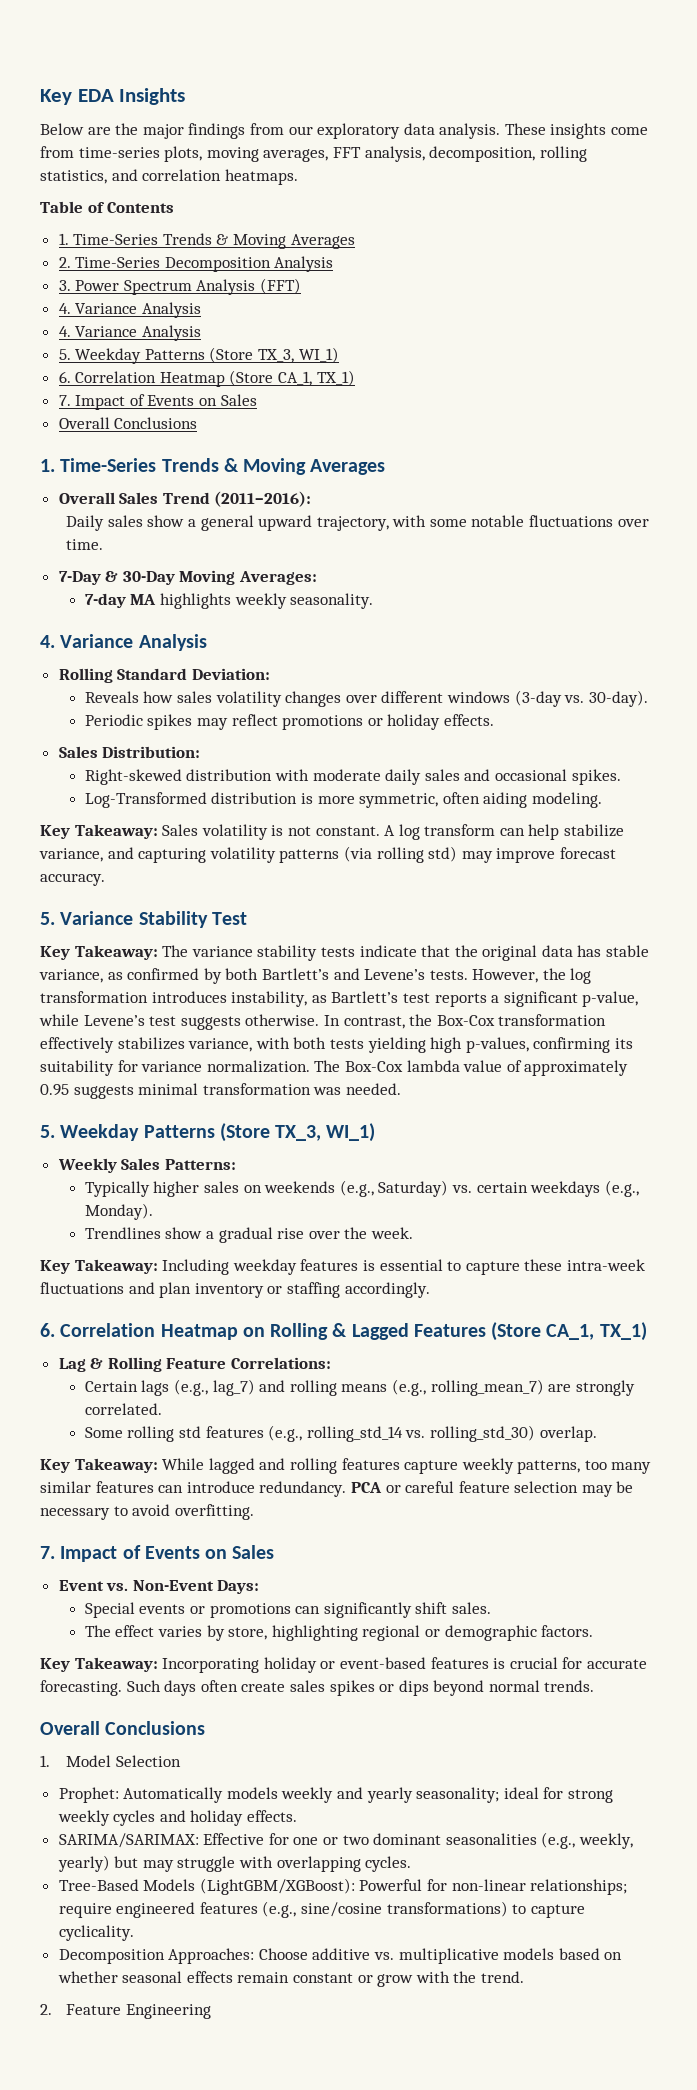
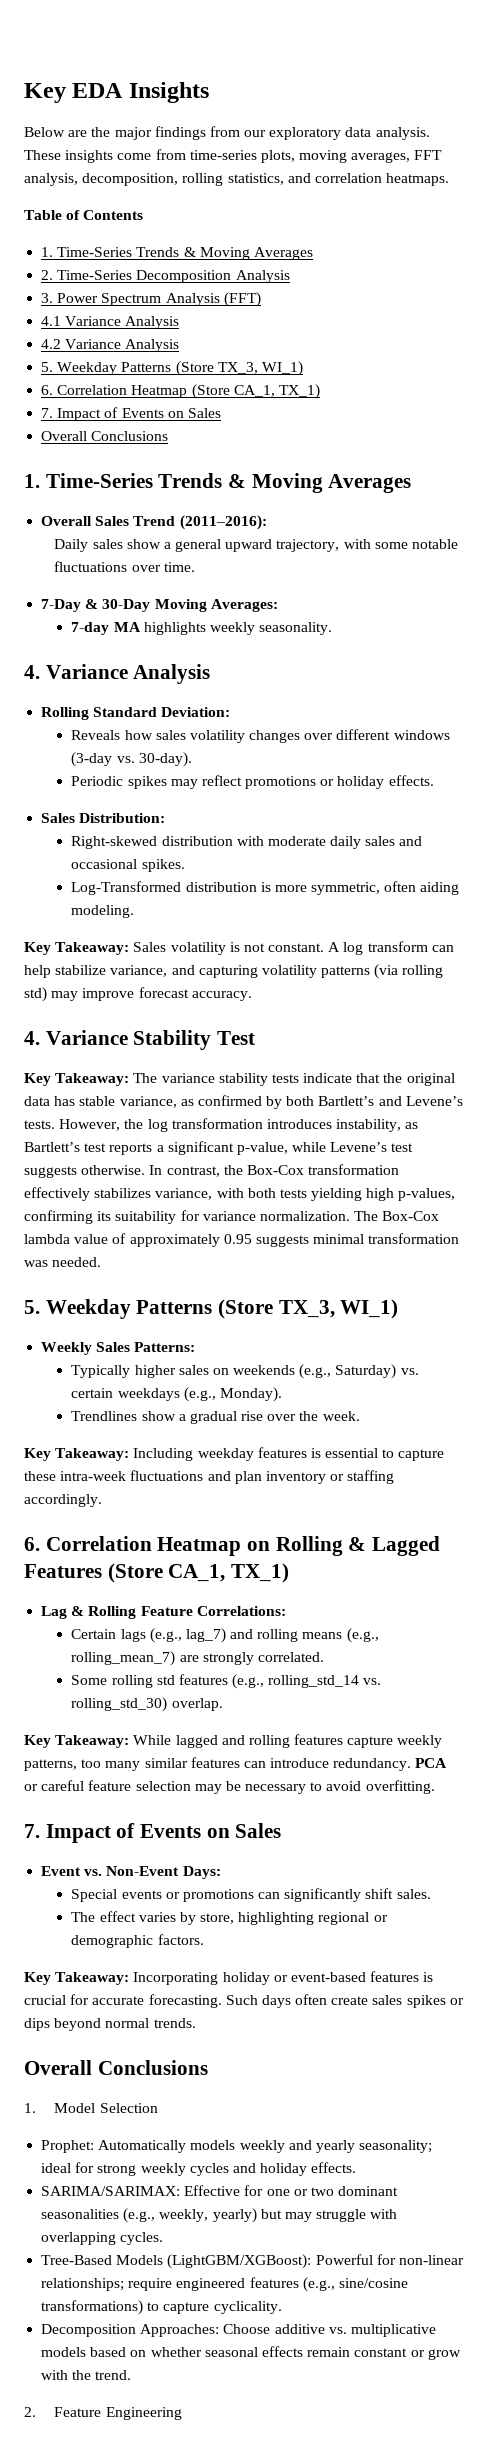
  3. Power Spectrum Analysis (FFT)
- 4. Variance Analysis
- 4. Variance Analysis
+ 4.1 Variance Analysis
+ 4.2 Variance Analysis
- 5. Variance Stability Test
+ 4. Variance Stability Test

